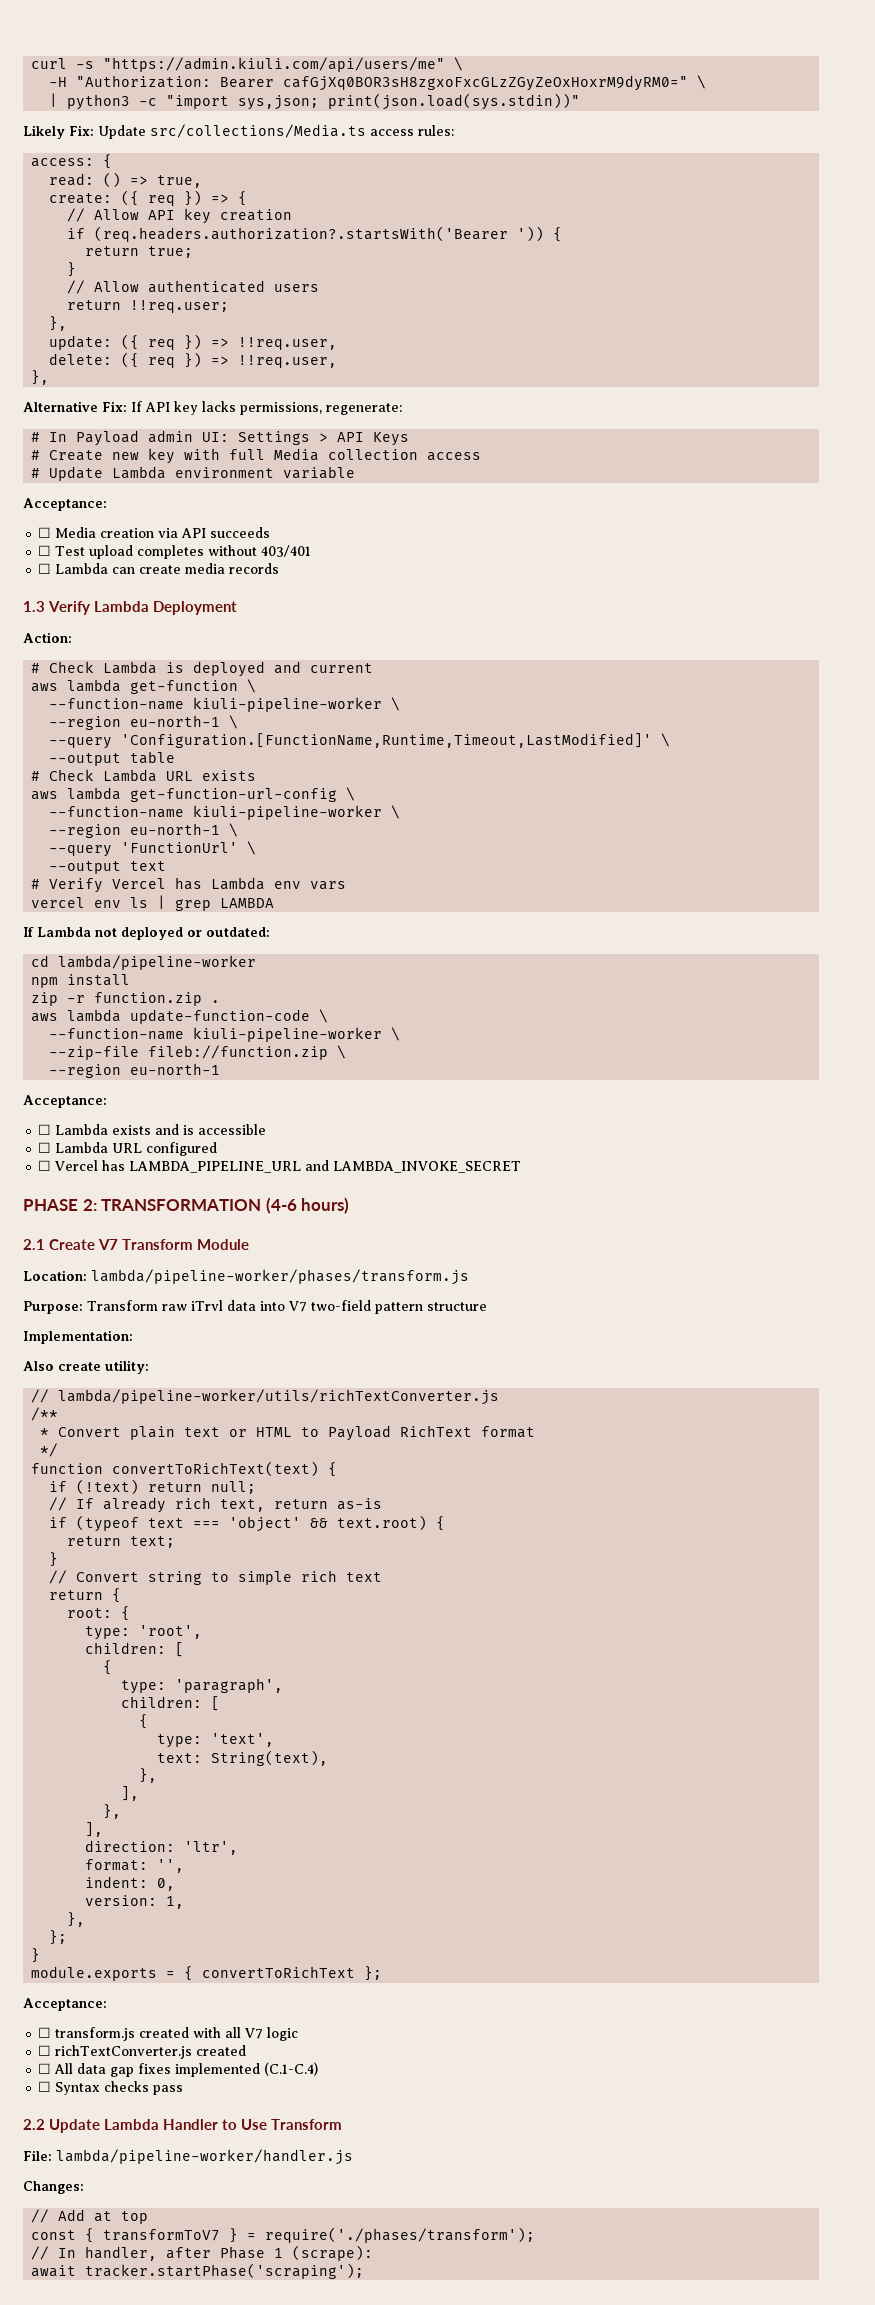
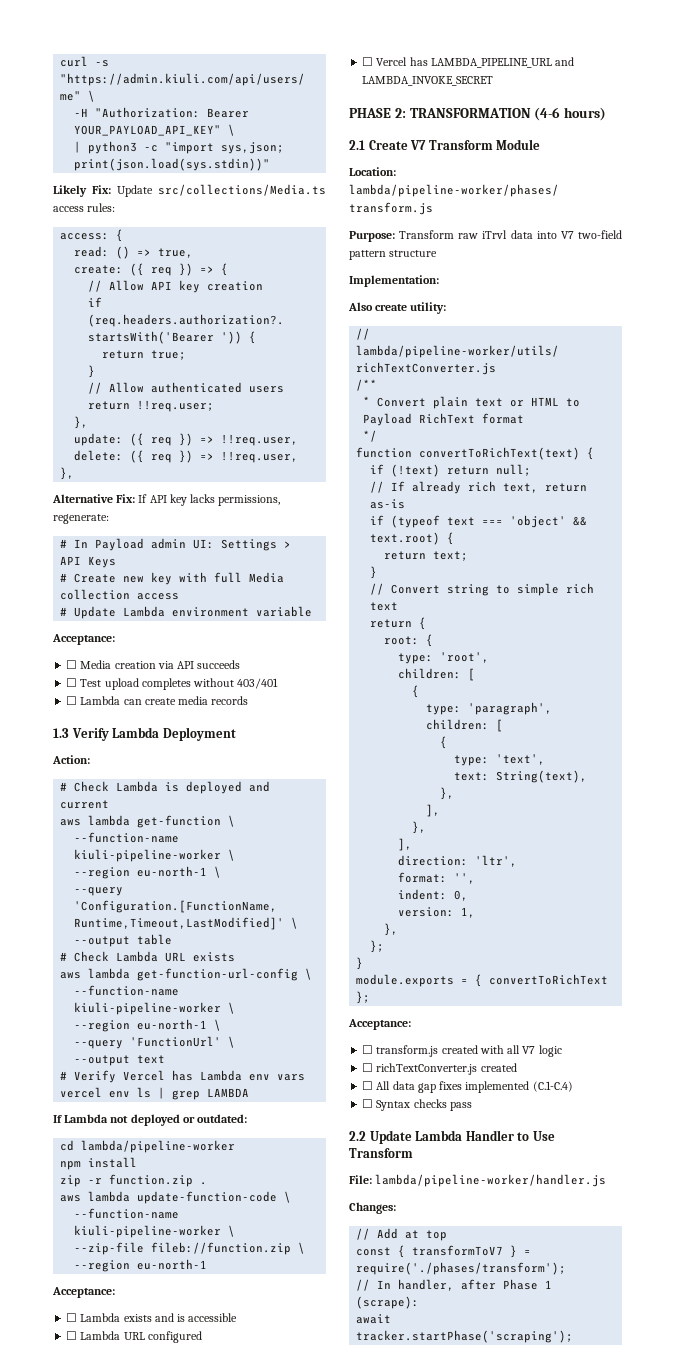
- -H "Authorization: Bearer cafGjXq0BOR3sH8zgxoFxcGLzZGyZeOxHoxrM9dyRM0=" \
+ -H "Authorization: Bearer YOUR_PAYLOAD_API_KEY" \

